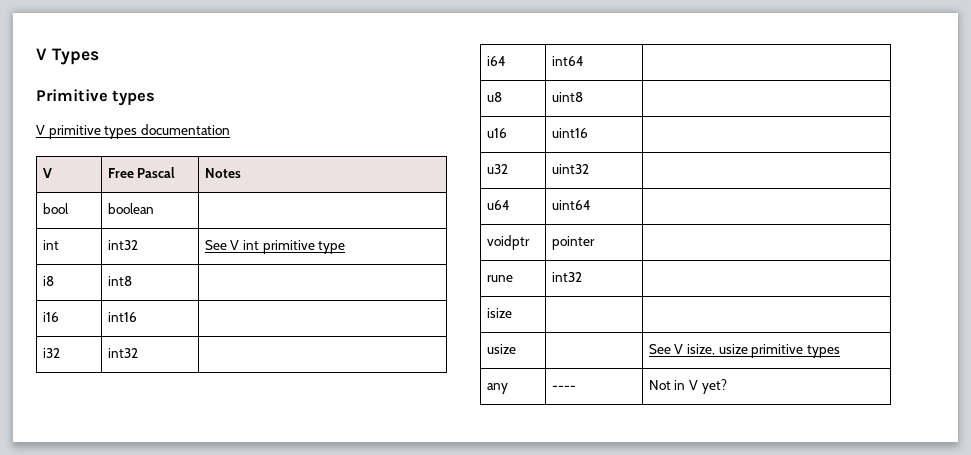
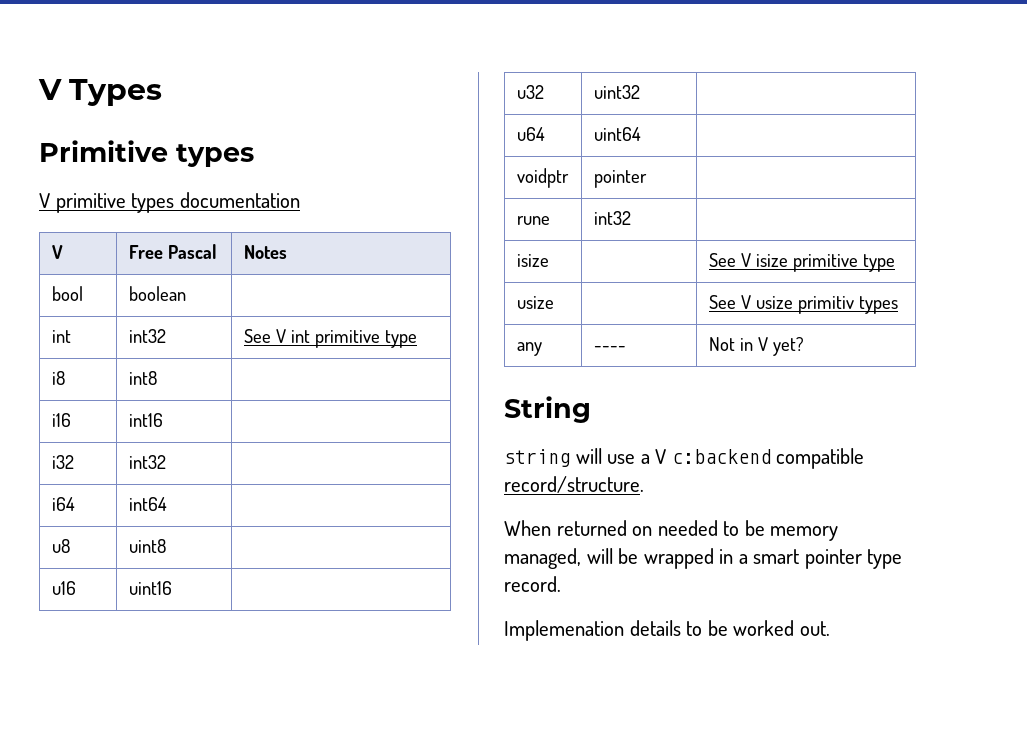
- isize | |
+ isize | | See V isize primitive type
- usize | | See V isize, usize primitive types
+ usize | | See V usize primitiv types
+ String
+ string will use a V c:backend compatible record/structure.
+ When returned on needed to be memory managed, will be wrapped in a smart pointer type record.
+ Implemenation details to be worked out.

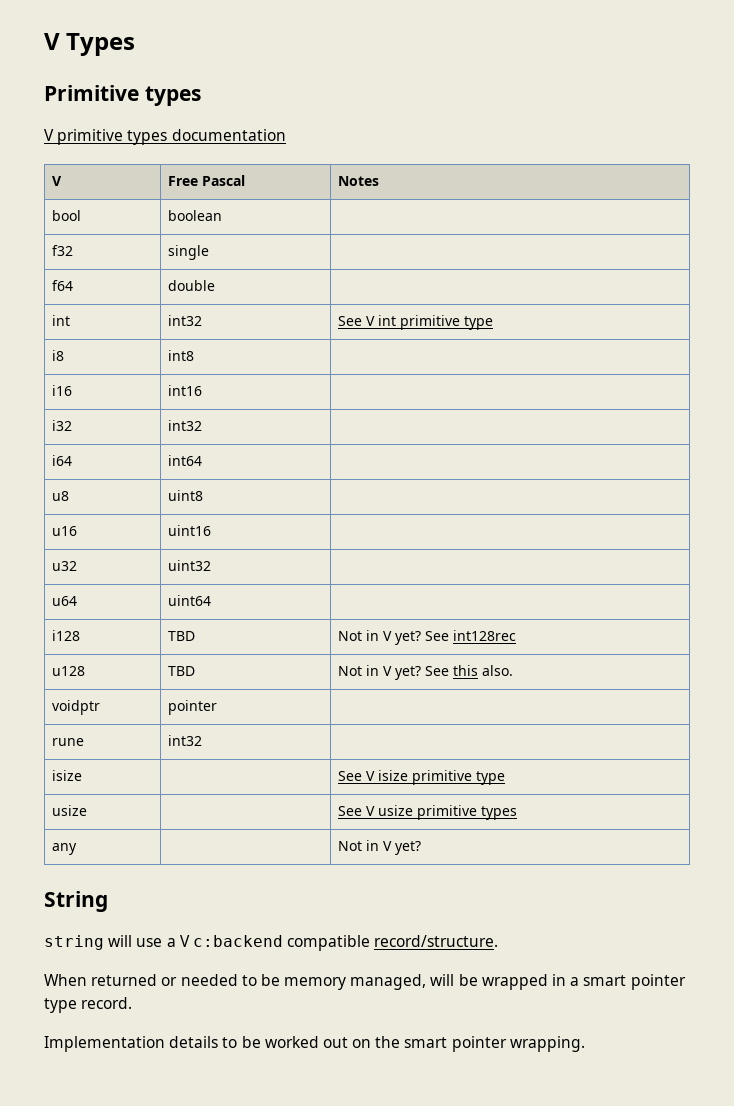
+ f32 | single |
+ f64 | double |
+ i128 | TBD | Not in V yet? See int128rec
+ u128 | TBD | Not in V yet? See this also.
- usize | | See V usize primitiv types
+ usize | | See V usize primitive types
- any | ---- | Not in V yet?
+ any | | Not in V yet?
- When returned on needed to be memory managed, will be wrapped in a smart pointer type record.
+ When returned or needed to be memory managed, will be wrapped in a smart pointer type record.
- Implemenation details to be worked out.
+ Implementation details to be worked out on the smart pointer wrapping.

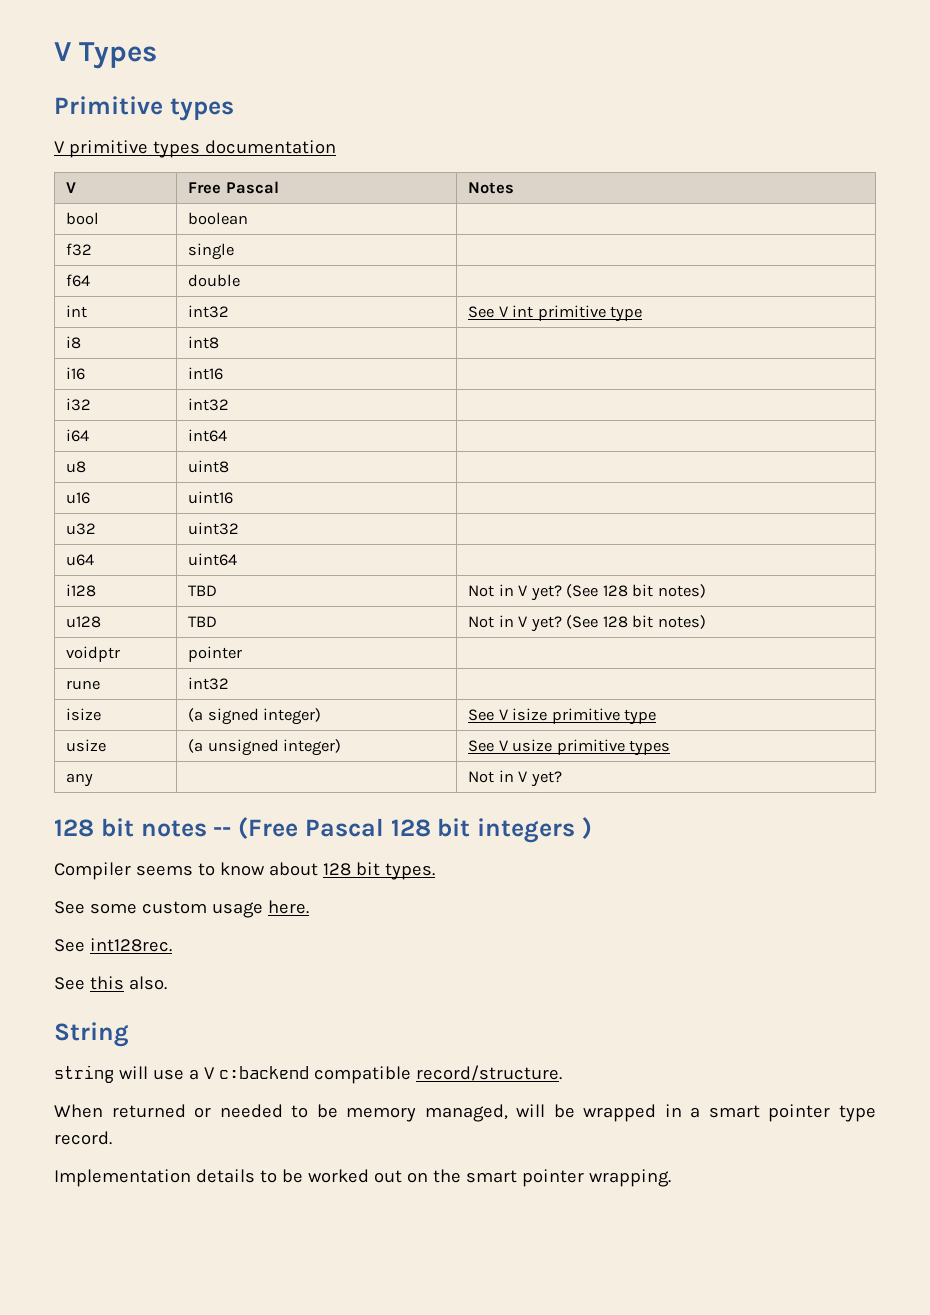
- i128 | TBD | Not in V yet? See int128rec
+ i128 | TBD | Not in V yet? (See 128 bit notes)
- u128 | TBD | Not in V yet? See this also.
+ u128 | TBD | Not in V yet? (See 128 bit notes)
- isize | | See V isize primitive type
+ isize | (a signed integer) | See V isize primitive type
- usize | | See V usize primitive types
+ usize | (a unsigned integer) | See V usize primitive types
+ 128 bit notes -- (Free Pascal 128 bit integers )
+ Compiler seems to know about 128 bit types.
+ See some custom usage here.
+ See int128rec.
+ See this also.

